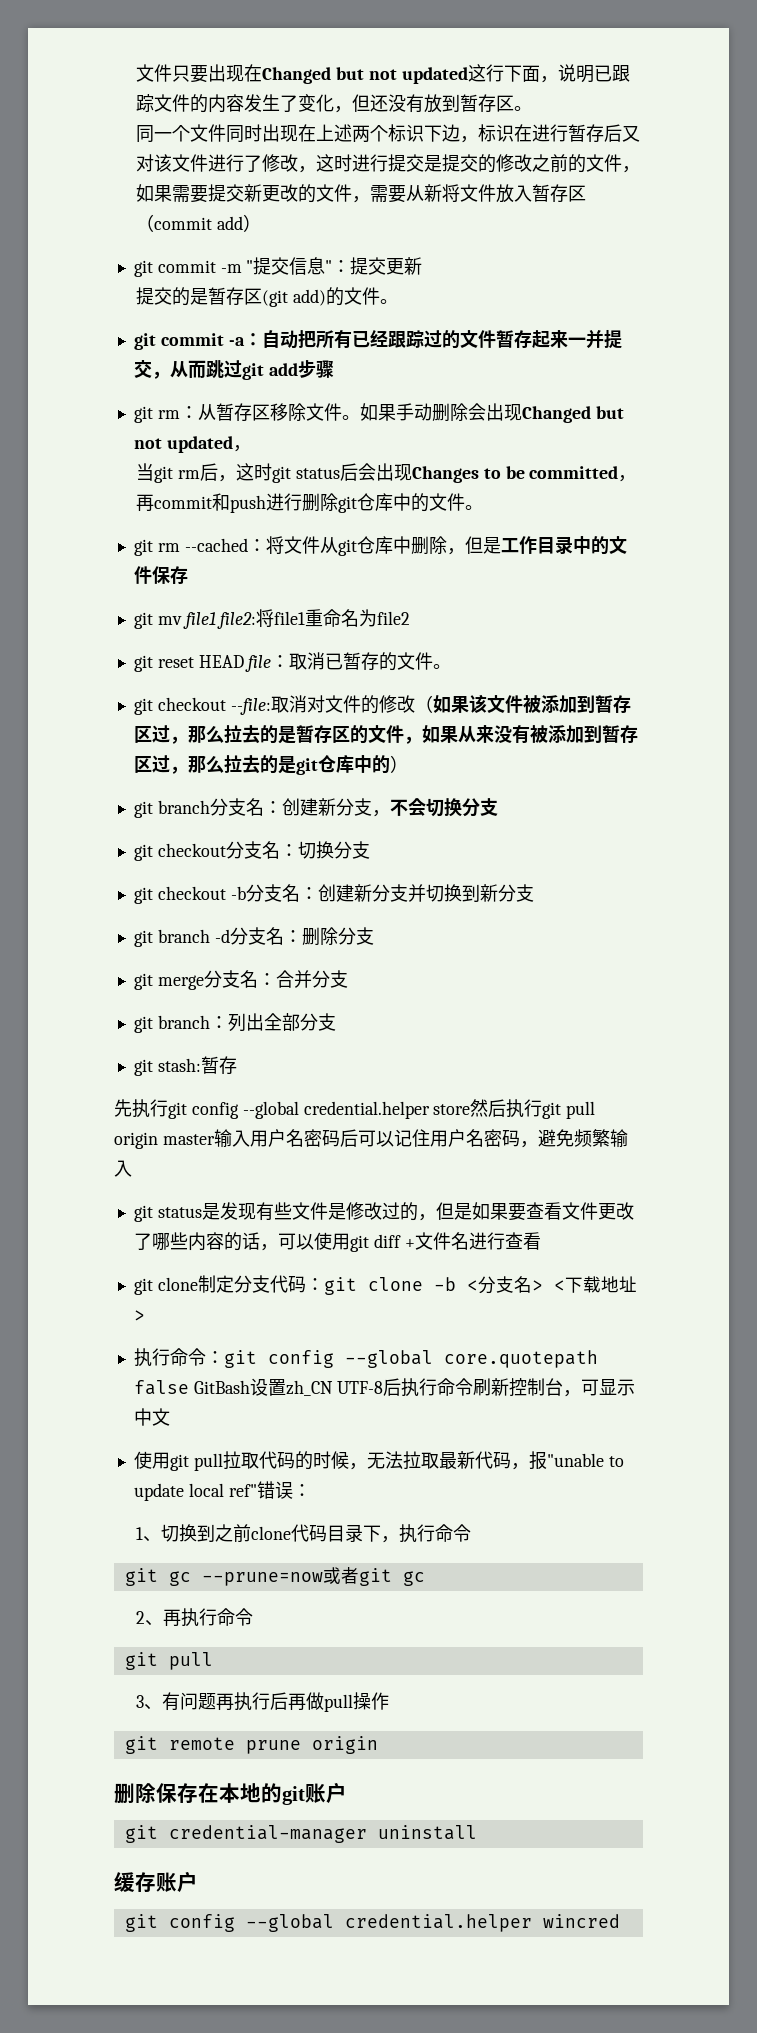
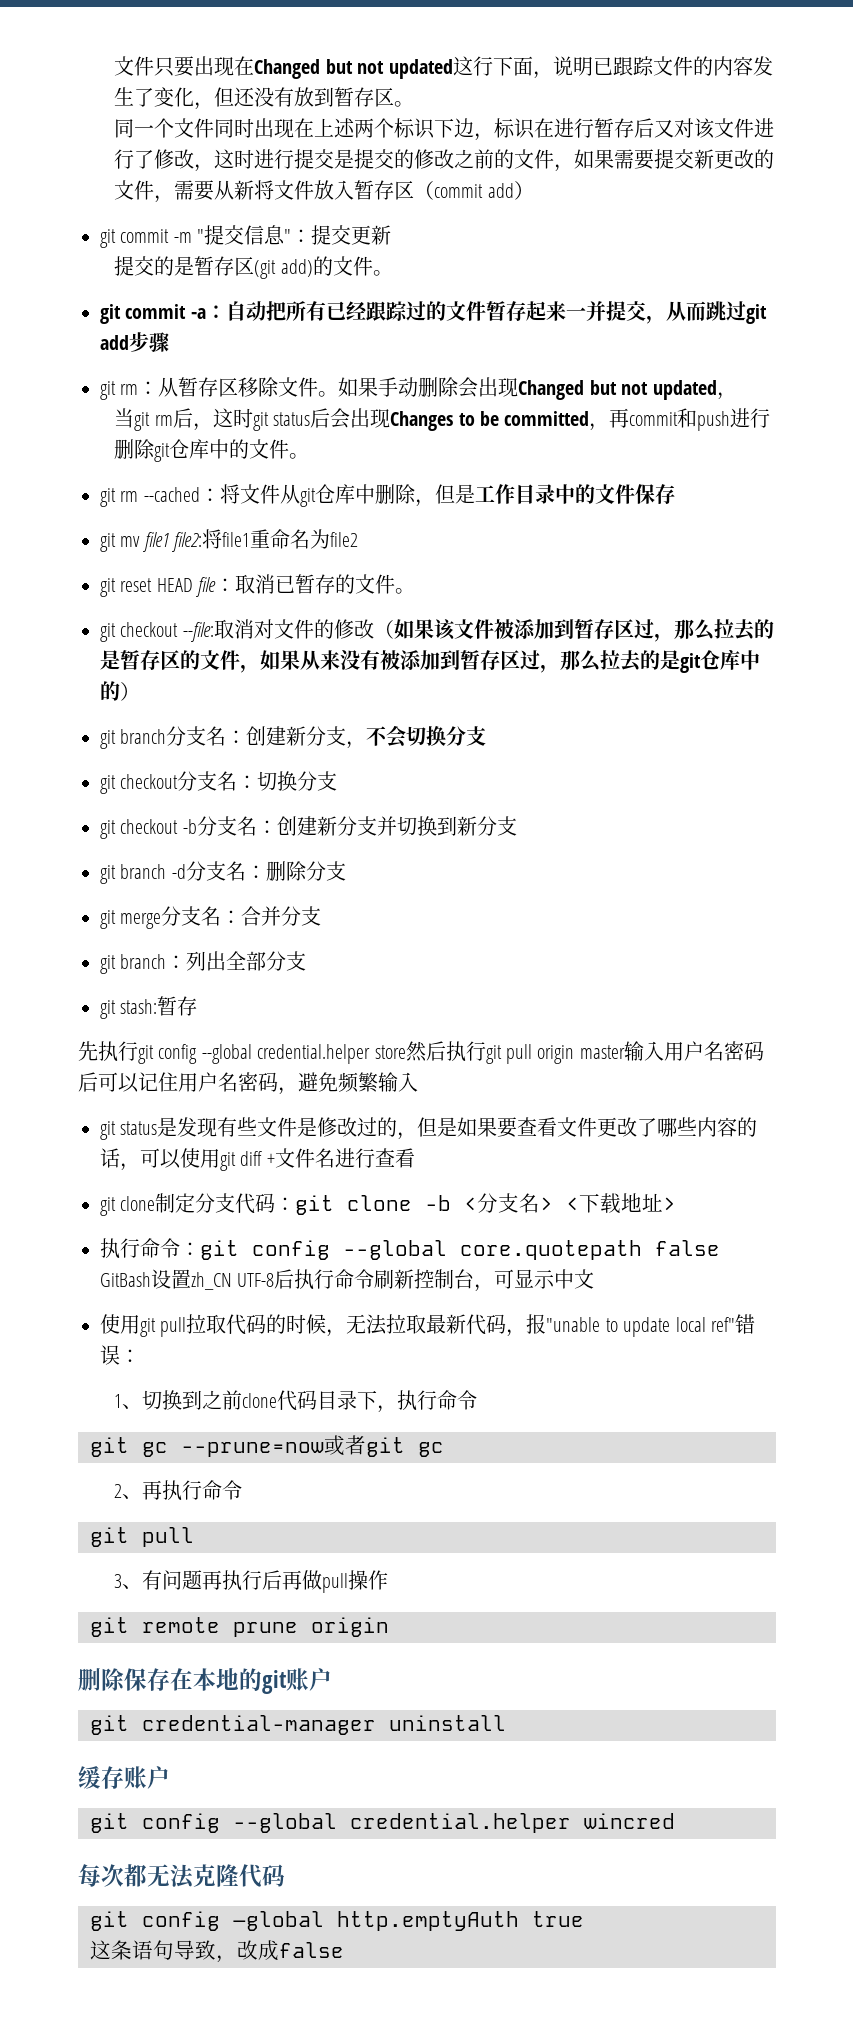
+ 每次都无法克隆代码
+ git config –global http.emptyAuth true
+ 这条语句导致，改成false

